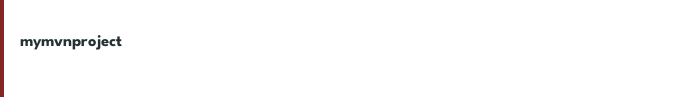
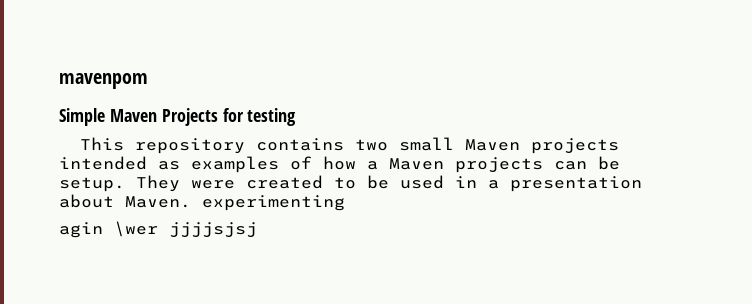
- mymvnproject
+ mavenpom
+ Simple Maven Projects for testing
+ This repository contains two small Maven projects intended as examples of how a Maven projects can be setup. They were created to be used in a presentation about Maven. experimenting
+ agin \wer jjjjsjsj

